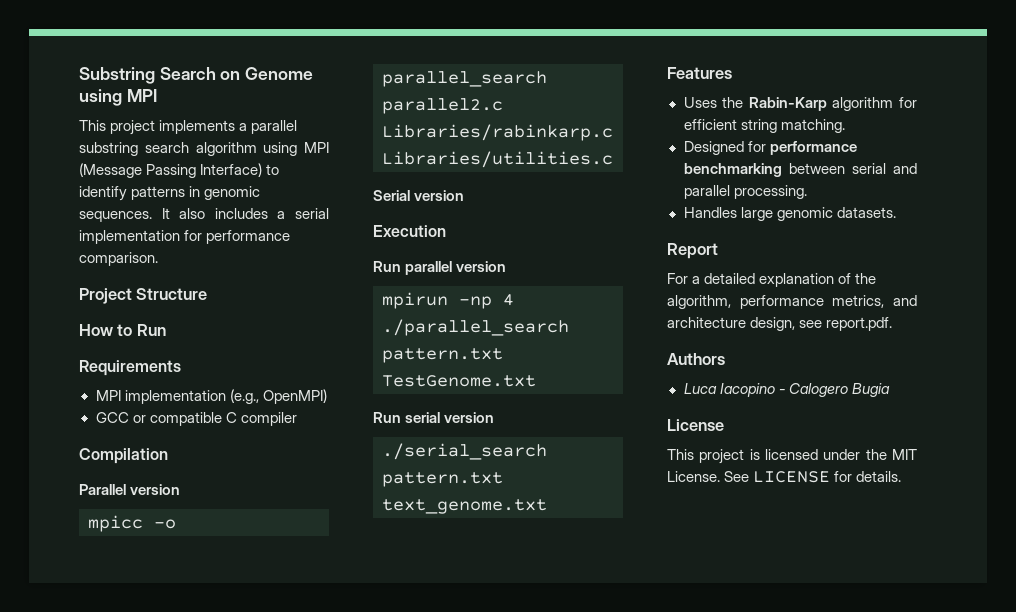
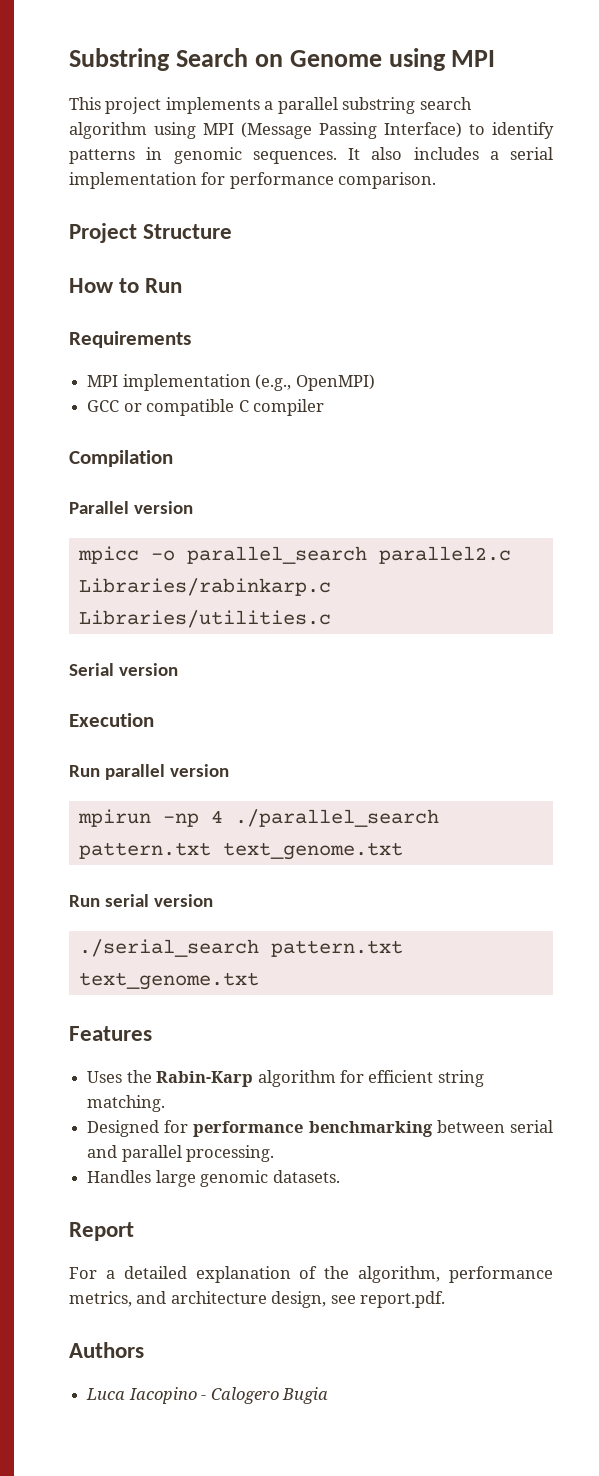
- mpirun -np 4 ./parallel_search pattern.txt TestGenome.txt
+ mpirun -np 4 ./parallel_search pattern.txt text_genome.txt
- License
- This project is licensed under the MIT License. See LICENSE for details.

